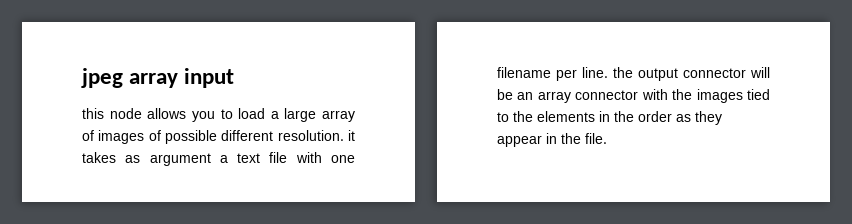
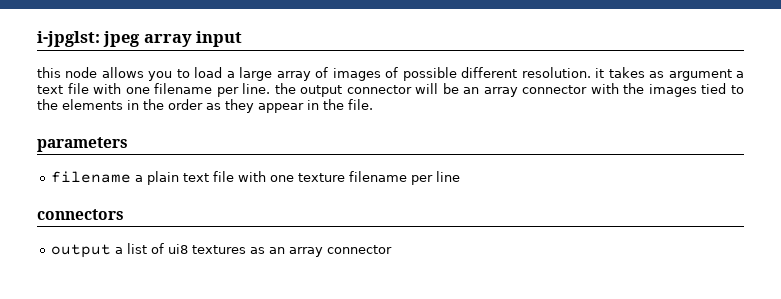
- jpeg array input
+ i-jpglst: jpeg array input
+ parameters
+ filename a plain text file with one texture filename per line
+ connectors
+ output a list of ui8 textures as an array connector

